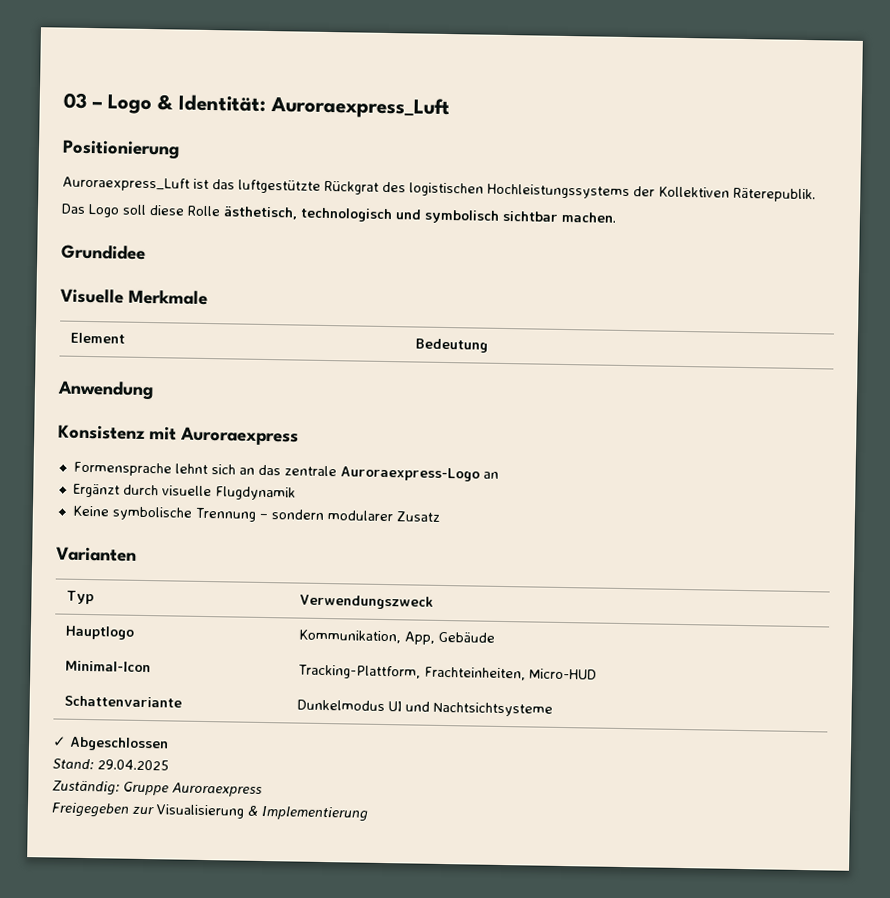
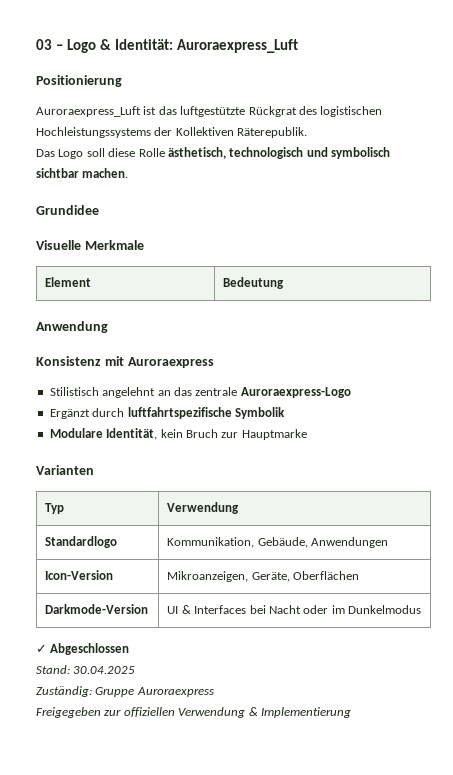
- Formensprache lehnt sich an das zentrale Auroraexpress-Logo an
+ Stilistisch angelehnt an das zentrale Auroraexpress-Logo
- Ergänzt durch visuelle Flugdynamik
- Keine symbolische Trennung – sondern modularer Zusatz
+ Ergänzt durch luftfahrtspezifische Symbolik
+ Modulare Identität, kein Bruch zur Hauptmarke
- Typ | Verwendungszweck
- Hauptlogo | Kommunikation, App, Gebäude
- Minimal-Icon | Tracking-Plattform, Frachteinheiten, Micro-HUD
- Schattenvariante | Dunkelmodus UI und Nachtsichtsysteme
+ Typ | Verwendung
+ Standardlogo | Kommunikation, Gebäude, Anwendungen
+ Icon-Version | Mikroanzeigen, Geräte, Oberflächen
+ Darkmode-Version | UI & Interfaces bei Nacht oder im Dunkelmodus
- Stand: 29.04.2025
+ Stand: 30.04.2025
- Freigegeben zur Visualisierung & Implementierung
+ Freigegeben zur offiziellen Verwendung & Implementierung

